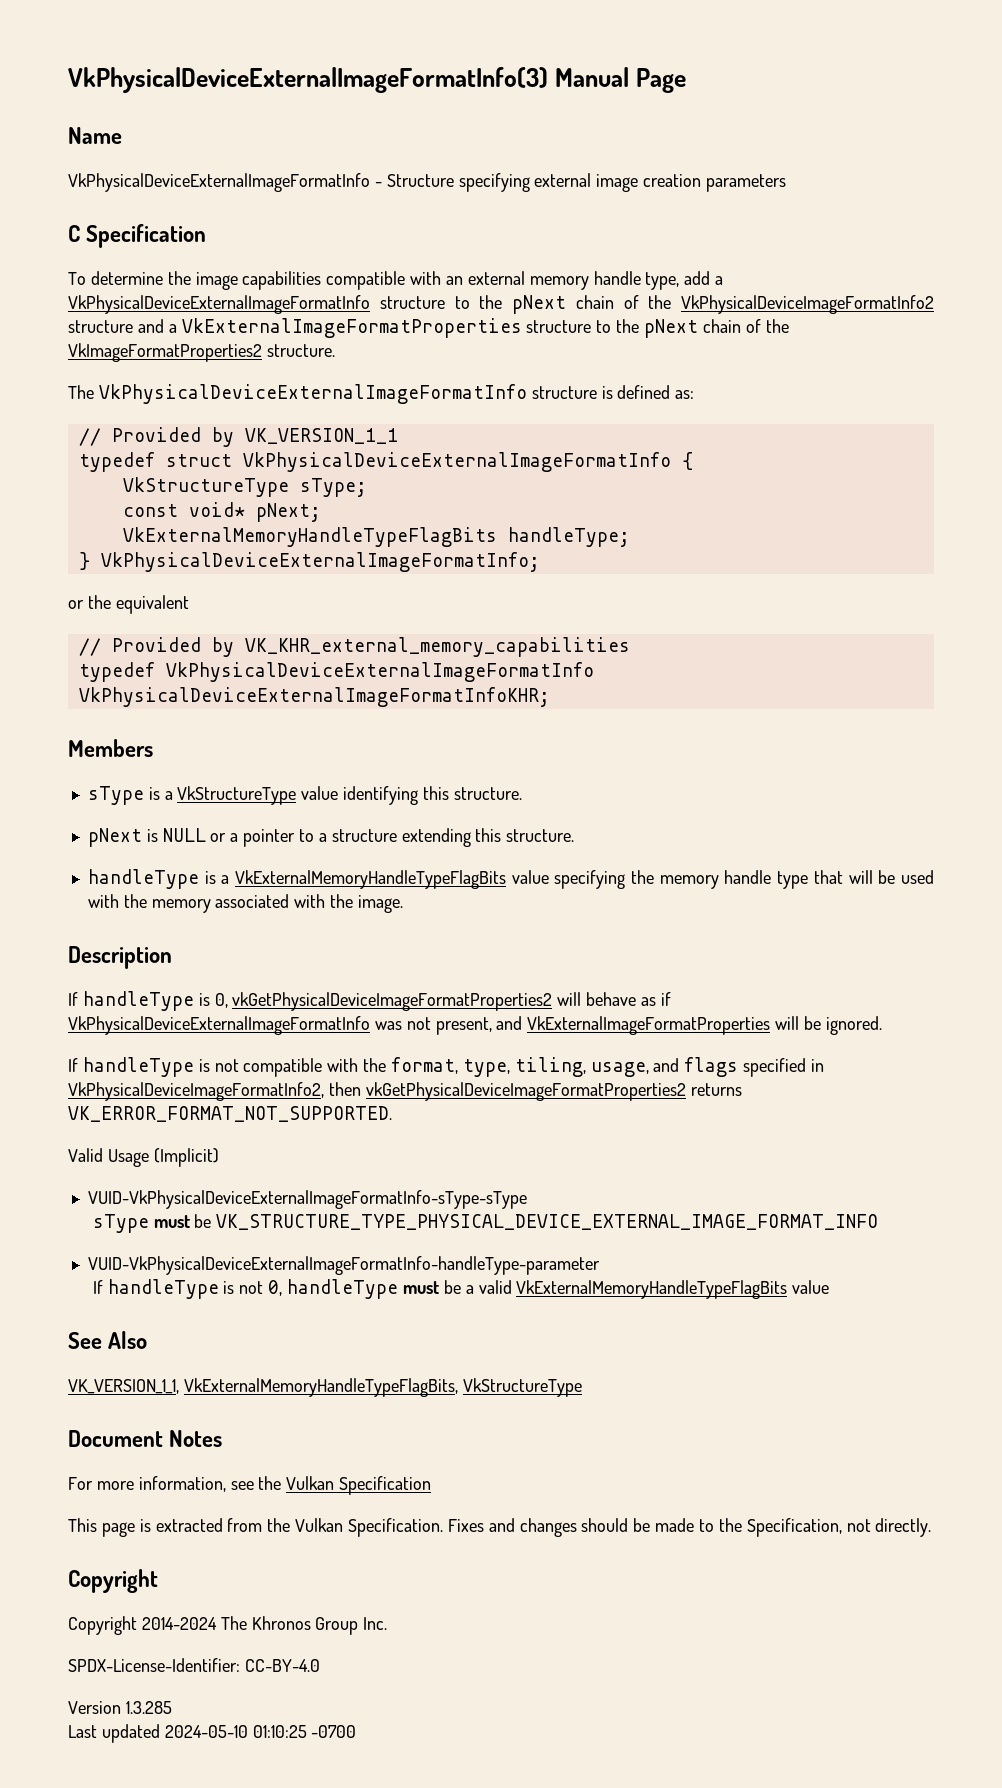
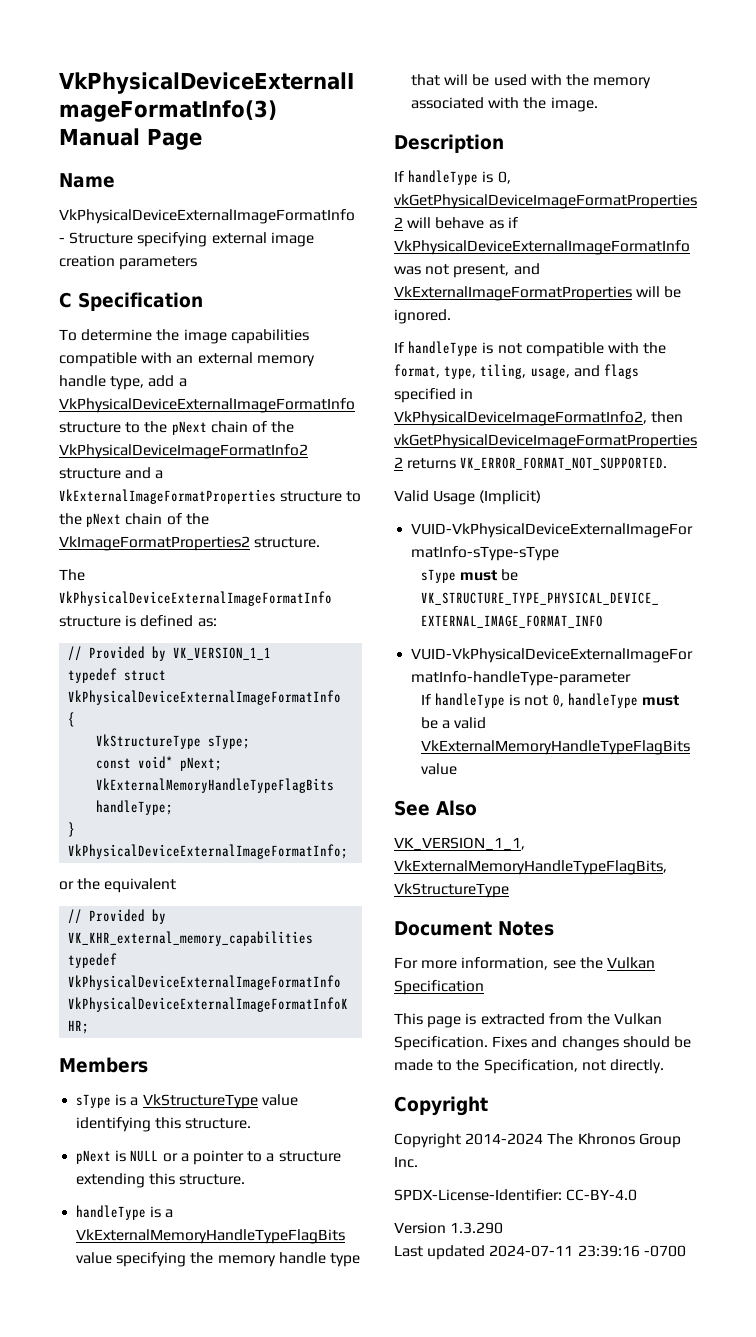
- Version 1.3.285
+ Version 1.3.290
- Last updated 2024-05-10 01:10:25 -0700
+ Last updated 2024-07-11 23:39:16 -0700

